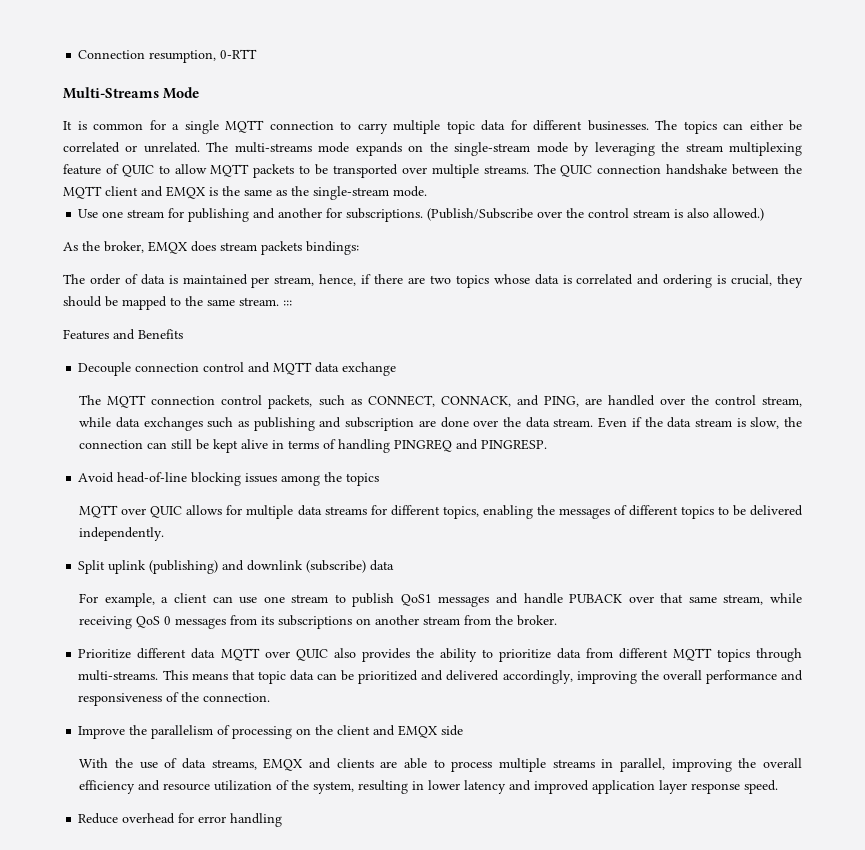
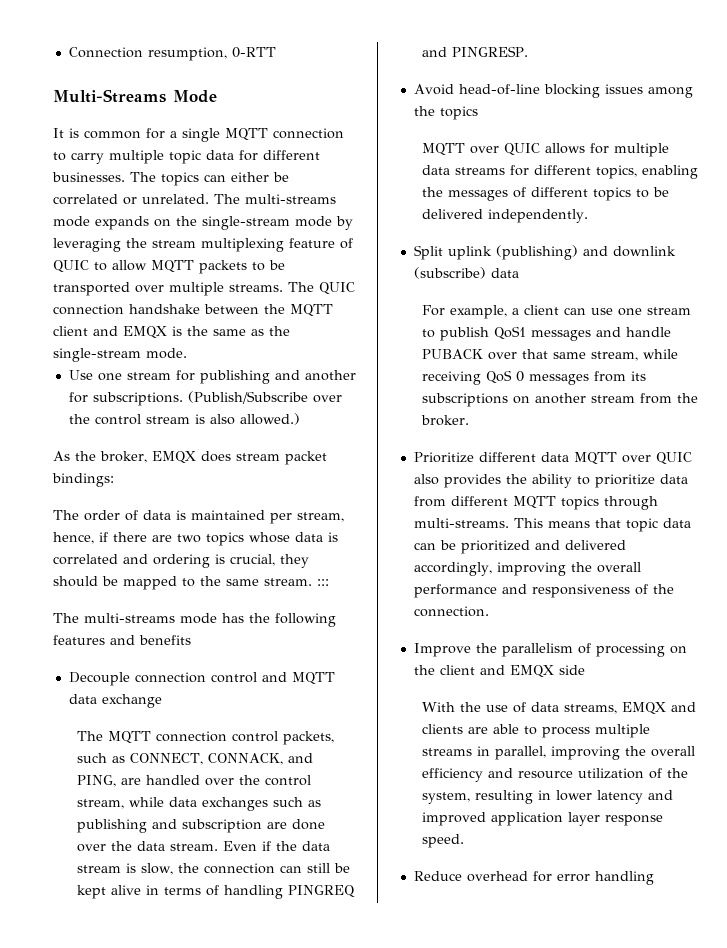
- As the broker, EMQX does stream packets bindings:
+ As the broker, EMQX does stream packet bindings:
- Features and Benefits
+ The multi-streams mode has the following features and benefits

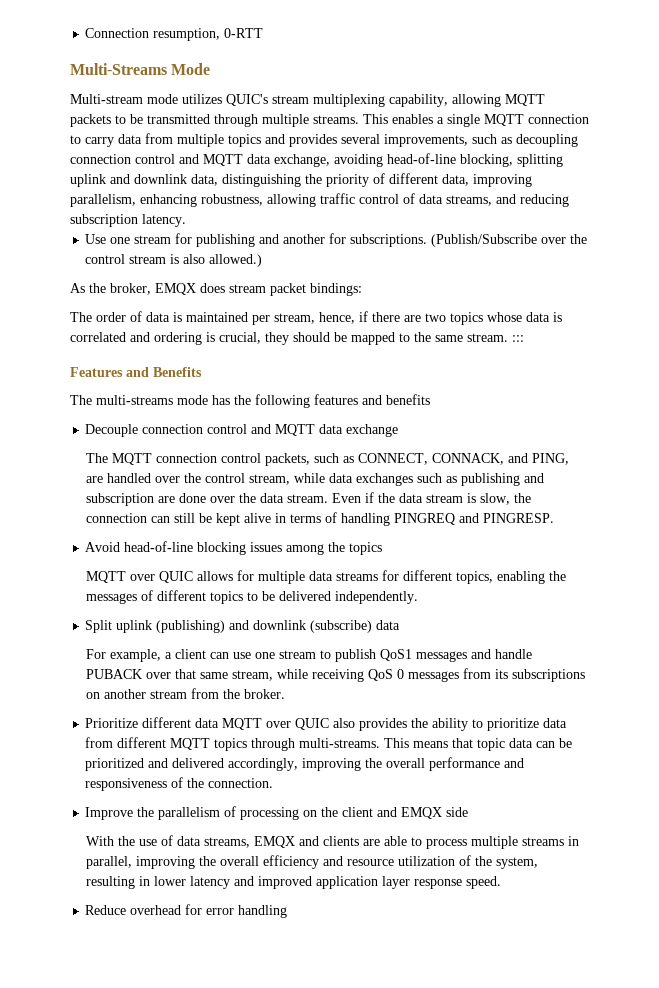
- It is common for a single MQTT connection to carry multiple topic data for different businesses. The topics can either be correlated or unrelated. The multi-streams mode expands on the single-stream mode by leveraging the stream multiplexing feature of QUIC to allow MQTT packets to be transported over multiple streams. The QUIC connection handshake between the MQTT client and EMQX is the same as the single-stream mode.
+ Multi-stream mode utilizes QUIC's stream multiplexing capability, allowing MQTT packets to be transmitted through multiple streams. This enables a single MQTT connection to carry data from multiple topics and provides several improvements, such as decoupling connection control and MQTT data exchange, avoiding head-of-line blocking, splitting uplink and downlink data, distinguishing the priority of different data, improving parallelism, enhancing robustness, allowing traffic control of data streams, and reducing subscription latency.
+ Features and Benefits

